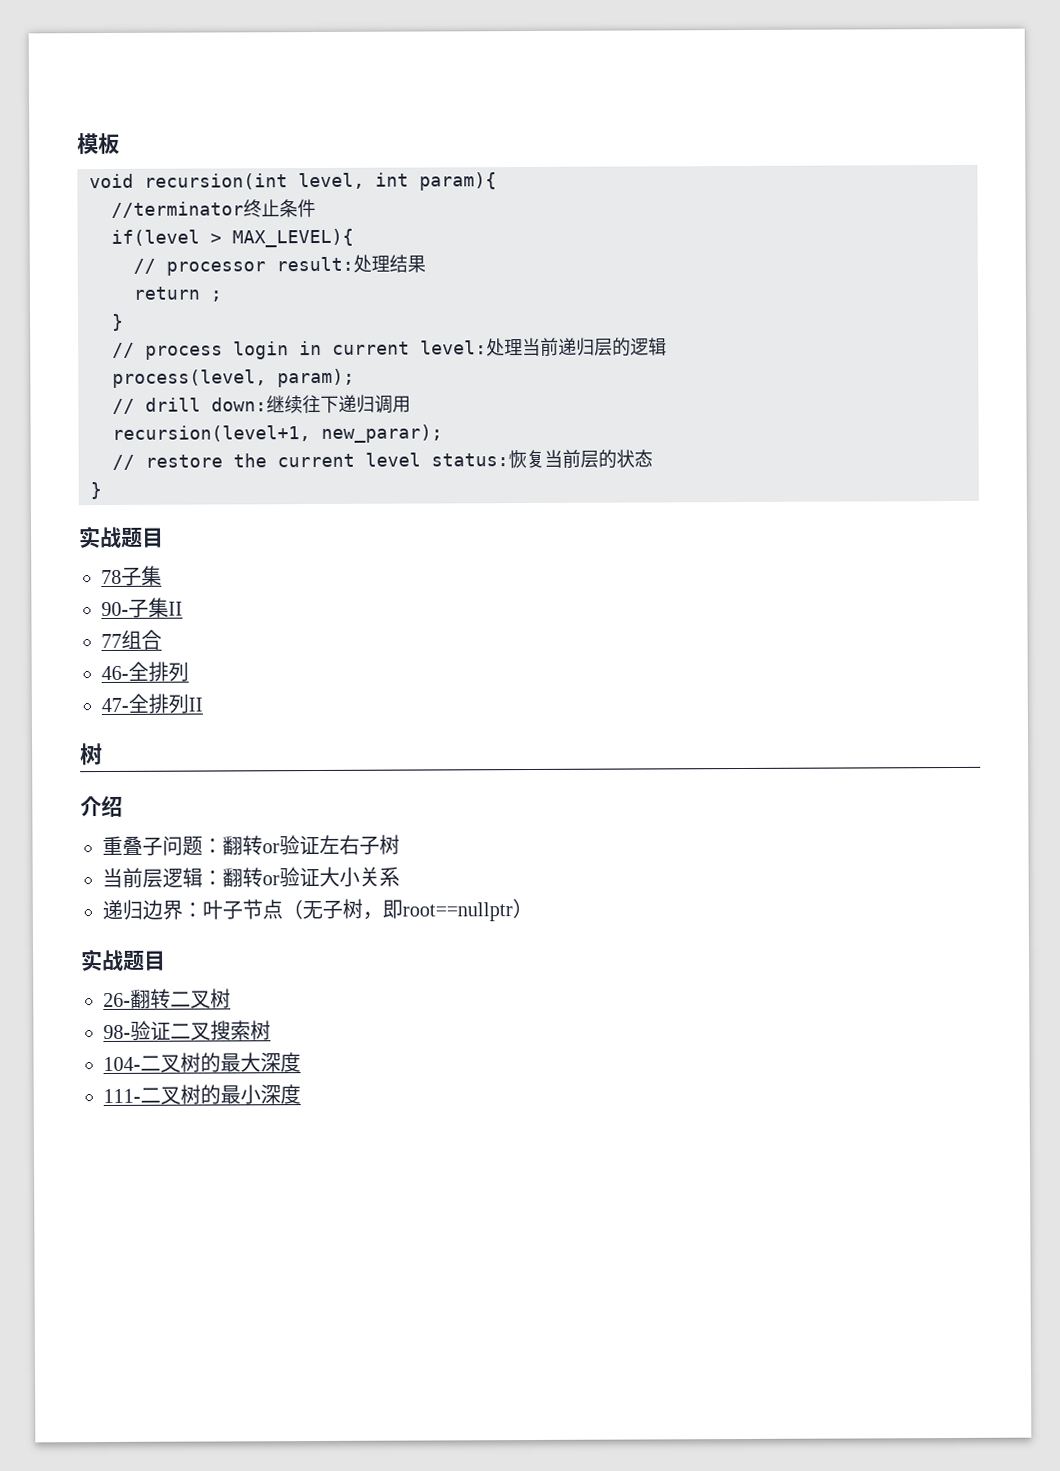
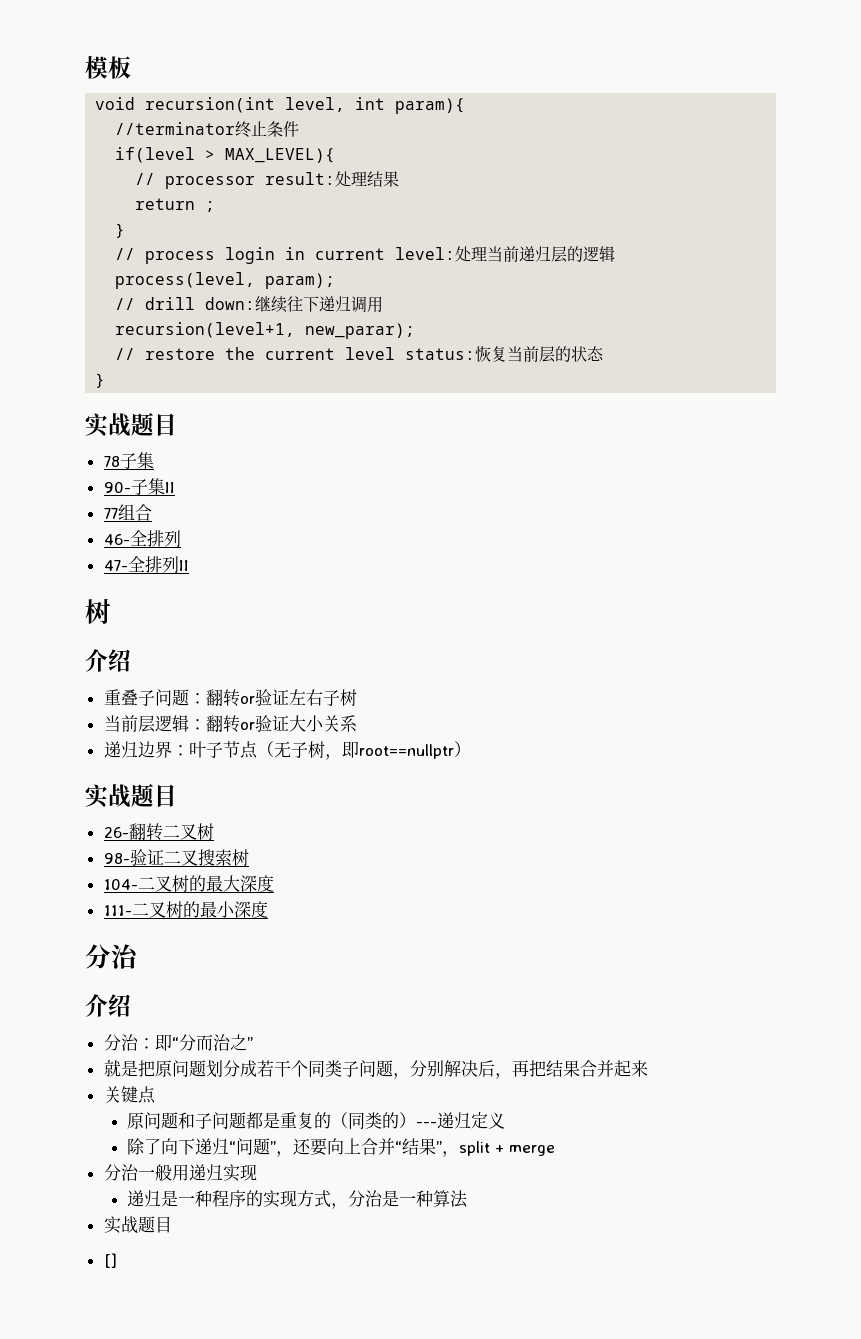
  111-二叉树的最小深度
+ 分治
+ 介绍
+ 分治：即“分而治之”
+ 就是把原问题划分成若干个同类子问题，分别解决后，再把结果合并起来
+ 关键点
+ 原问题和子问题都是重复的（同类的）---递归定义
+ 除了向下递归“问题”，还要向上合并“结果”，split + merge
+ 分治一般用递归实现
+ 递归是一种程序的实现方式，分治是一种算法
+ 实战题目
+ []

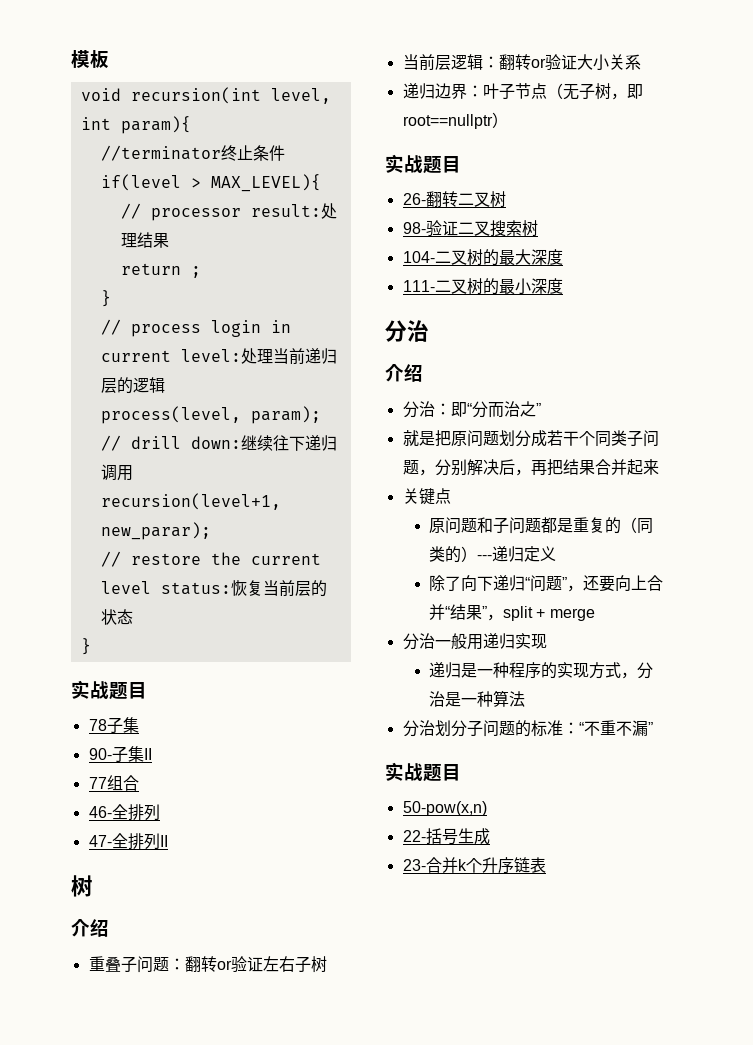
  递归是一种程序的实现方式，分治是一种算法
+ 分治划分子问题的标准：“不重不漏”
  实战题目
- []
+ 50-pow(x,n)
+ 22-括号生成
+ 23-合并k个升序链表

